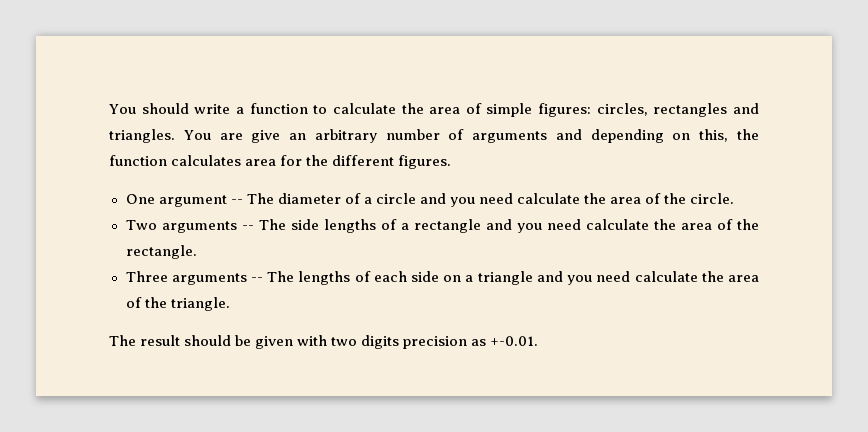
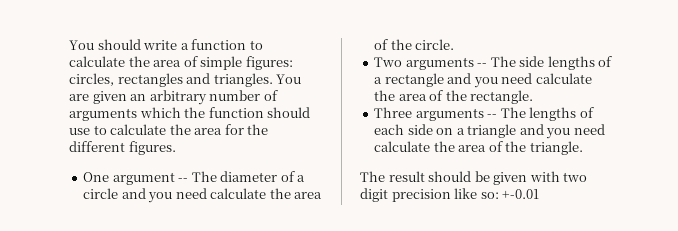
- You are give an arbitrary number of arguments and depending on this, the function calculates area for the different figures.
+ You are given an arbitrary number of arguments which the function should use to calculate the area for the different figures.
- The result should be given with two digits precision as +-0.01.
+ The result should be given with two digit precision like so: +-0.01

